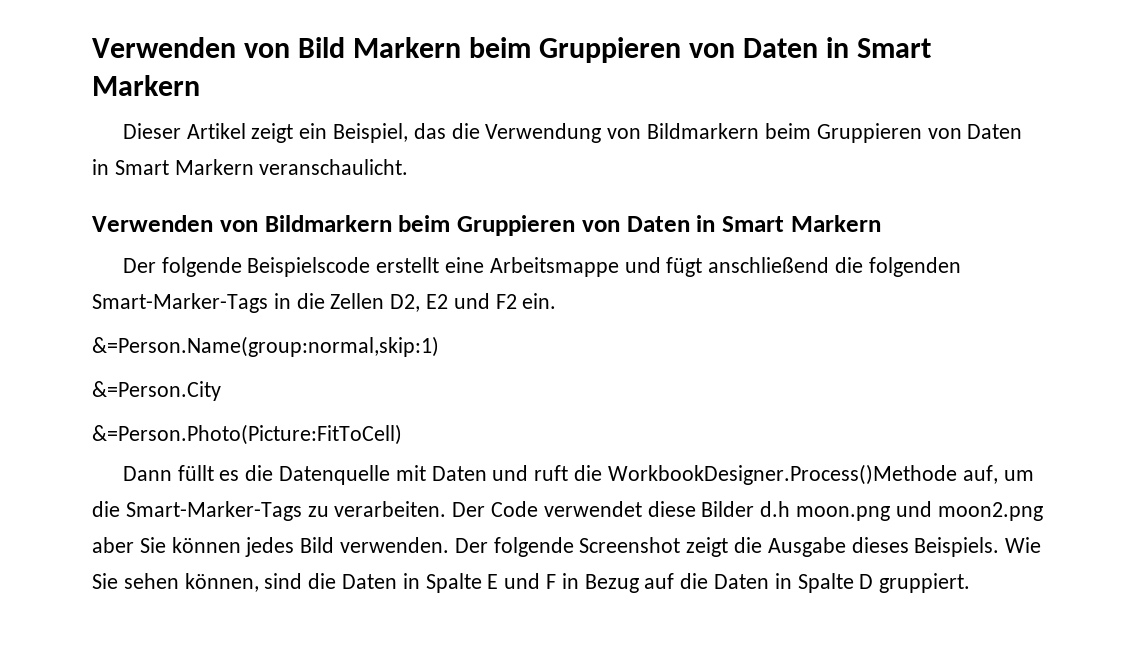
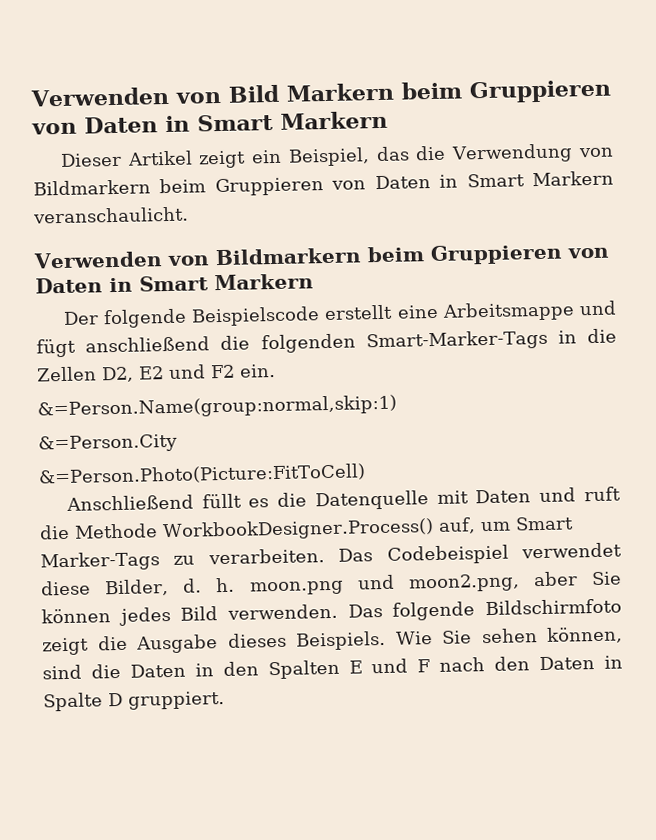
- Dann füllt es die Datenquelle mit Daten und ruft die WorkbookDesigner.Process()Methode auf, um die Smart-Marker-Tags zu verarbeiten. Der Code verwendet diese Bilder d.h moon.png und moon2.png aber Sie können jedes Bild verwenden.
+ Anschließend füllt es die Datenquelle mit Daten und ruft die Methode WorkbookDesigner.Process() auf, um Smart Marker-Tags zu verarbeiten. Das Codebeispiel verwendet diese Bilder, d. h. moon.png und moon2.png, aber Sie können jedes Bild verwenden.
- Der folgende Screenshot zeigt die Ausgabe dieses Beispiels.
+ Das folgende Bildschirmfoto zeigt die Ausgabe dieses Beispiels.
- Wie Sie sehen können, sind die Daten in Spalte E und F in Bezug auf die Daten in Spalte D gruppiert.
+ Wie Sie sehen können, sind die Daten in den Spalten E und F nach den Daten in Spalte D gruppiert.

